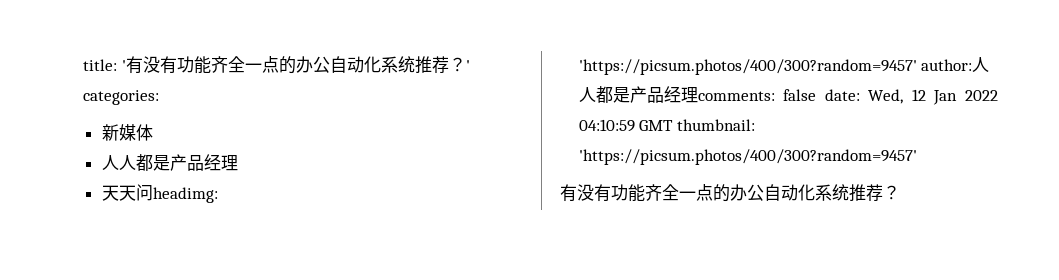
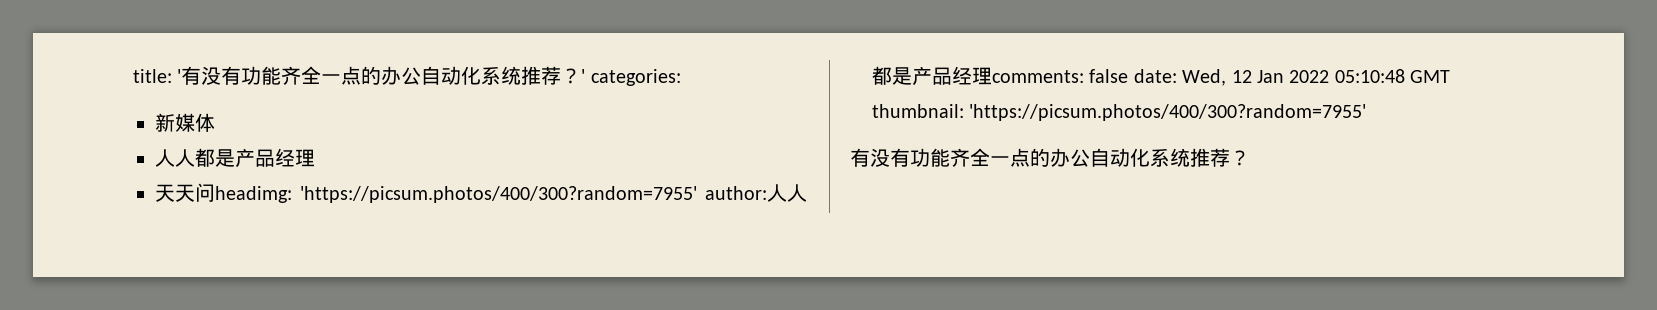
- 天天问headimg: 'https://picsum.photos/400/300?random=9457' author:人人都是产品经理comments: false date: Wed, 12 Jan 2022 04:10:59 GMT thumbnail: 'https://picsum.photos/400/300?random=9457'
+ 天天问headimg: 'https://picsum.photos/400/300?random=7955' author:人人都是产品经理comments: false date: Wed, 12 Jan 2022 05:10:48 GMT thumbnail: 'https://picsum.photos/400/300?random=7955'

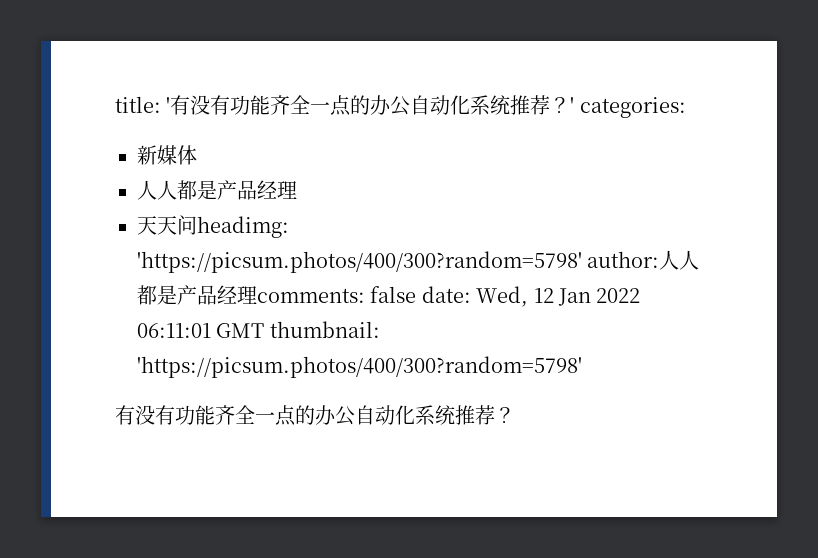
- 天天问headimg: 'https://picsum.photos/400/300?random=7955' author:人人都是产品经理comments: false date: Wed, 12 Jan 2022 05:10:48 GMT thumbnail: 'https://picsum.photos/400/300?random=7955'
+ 天天问headimg: 'https://picsum.photos/400/300?random=5798' author:人人都是产品经理comments: false date: Wed, 12 Jan 2022 06:11:01 GMT thumbnail: 'https://picsum.photos/400/300?random=5798'

